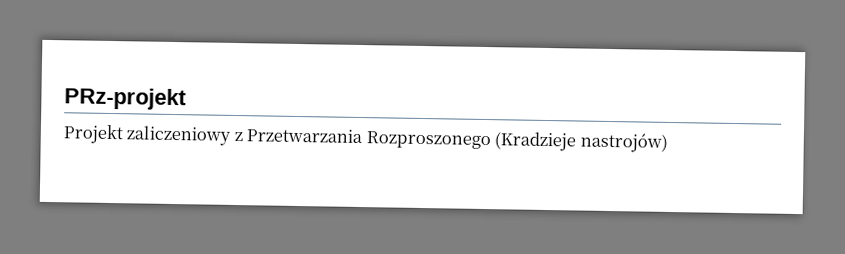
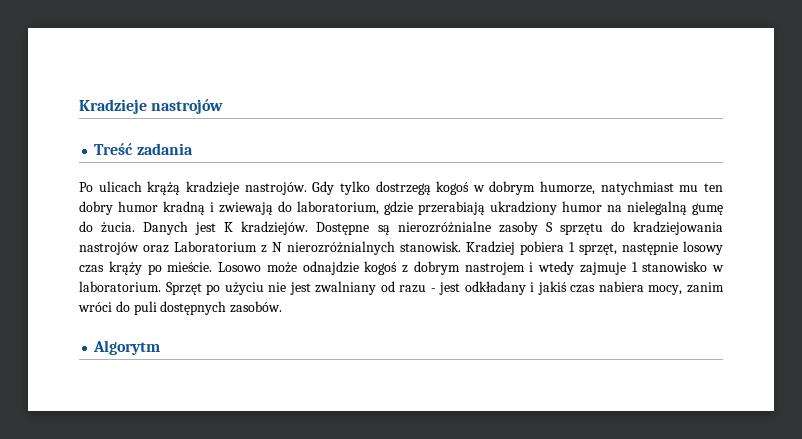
- PRz-projekt
- Projekt zaliczeniowy z Przetwarzania Rozproszonego (Kradzieje nastrojów)
+ Kradzieje nastrojów
+ Treść zadania
+ Po ulicach krążą kradzieje nastrojów. Gdy tylko dostrzegą kogoś w dobrym humorze, natychmiast mu ten dobry humor kradną i zwiewają do laboratorium, gdzie przerabiają ukradziony humor na nielegalną gumę do żucia. Danych jest K kradziejów. Dostępne są nierozróżnialne zasoby S sprzętu do kradziejowania nastrojów oraz Laboratorium z N nierozróżnialnych stanowisk. Kradziej pobiera 1 sprzęt, następnie losowy czas krąży po mieście. Losowo może odnajdzie kogoś z dobrym nastrojem i wtedy zajmuje 1 stanowisko w laboratorium. Sprzęt po użyciu nie jest zwalniany od razu - jest odkładany i jakiś czas nabiera mocy, zanim wróci do puli dostępnych zasobów.
+ Algorytm

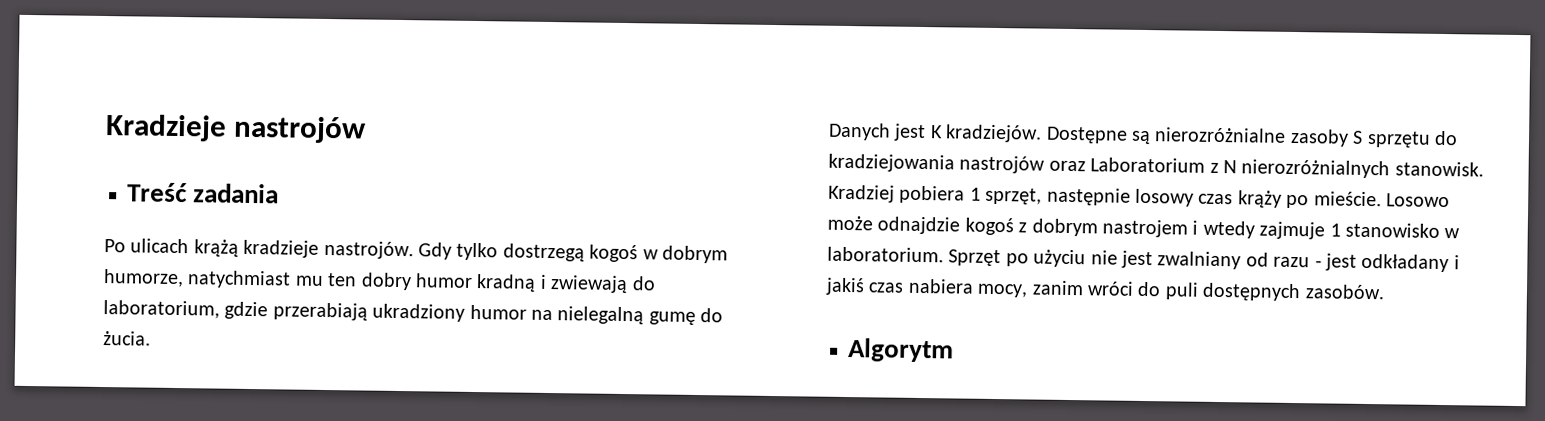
- Gdy tylko dostrzegą kogoś w dobrym humorze, natychmiast mu ten dobry humor kradną i zwiewają do laboratorium, gdzie przerabiają ukradziony humor na nielegalną gumę do żucia. Danych jest K kradziejów.
+ Gdy tylko dostrzegą kogoś w dobrym humorze, natychmiast mu ten dobry humor kradną i zwiewają do laboratorium, gdzie przerabiają ukradziony humor na nielegalną gumę do żucia.
+ Danych jest K kradziejów.

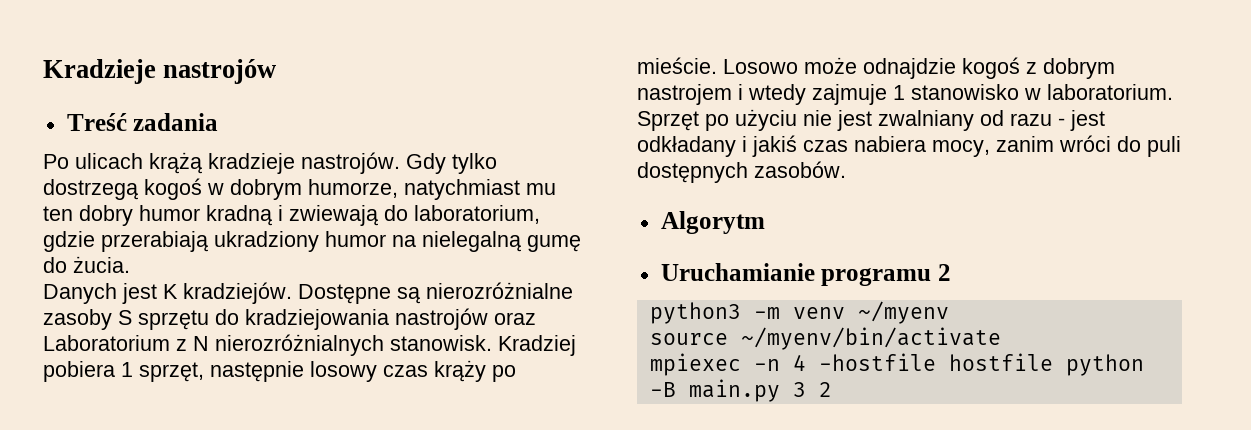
+ Uruchamianie programu 2
+ python3 -m venv ~/myenv
+ source ~/myenv/bin/activate
+ mpiexec -n 4 -hostfile hostfile python -B main.py 3 2

